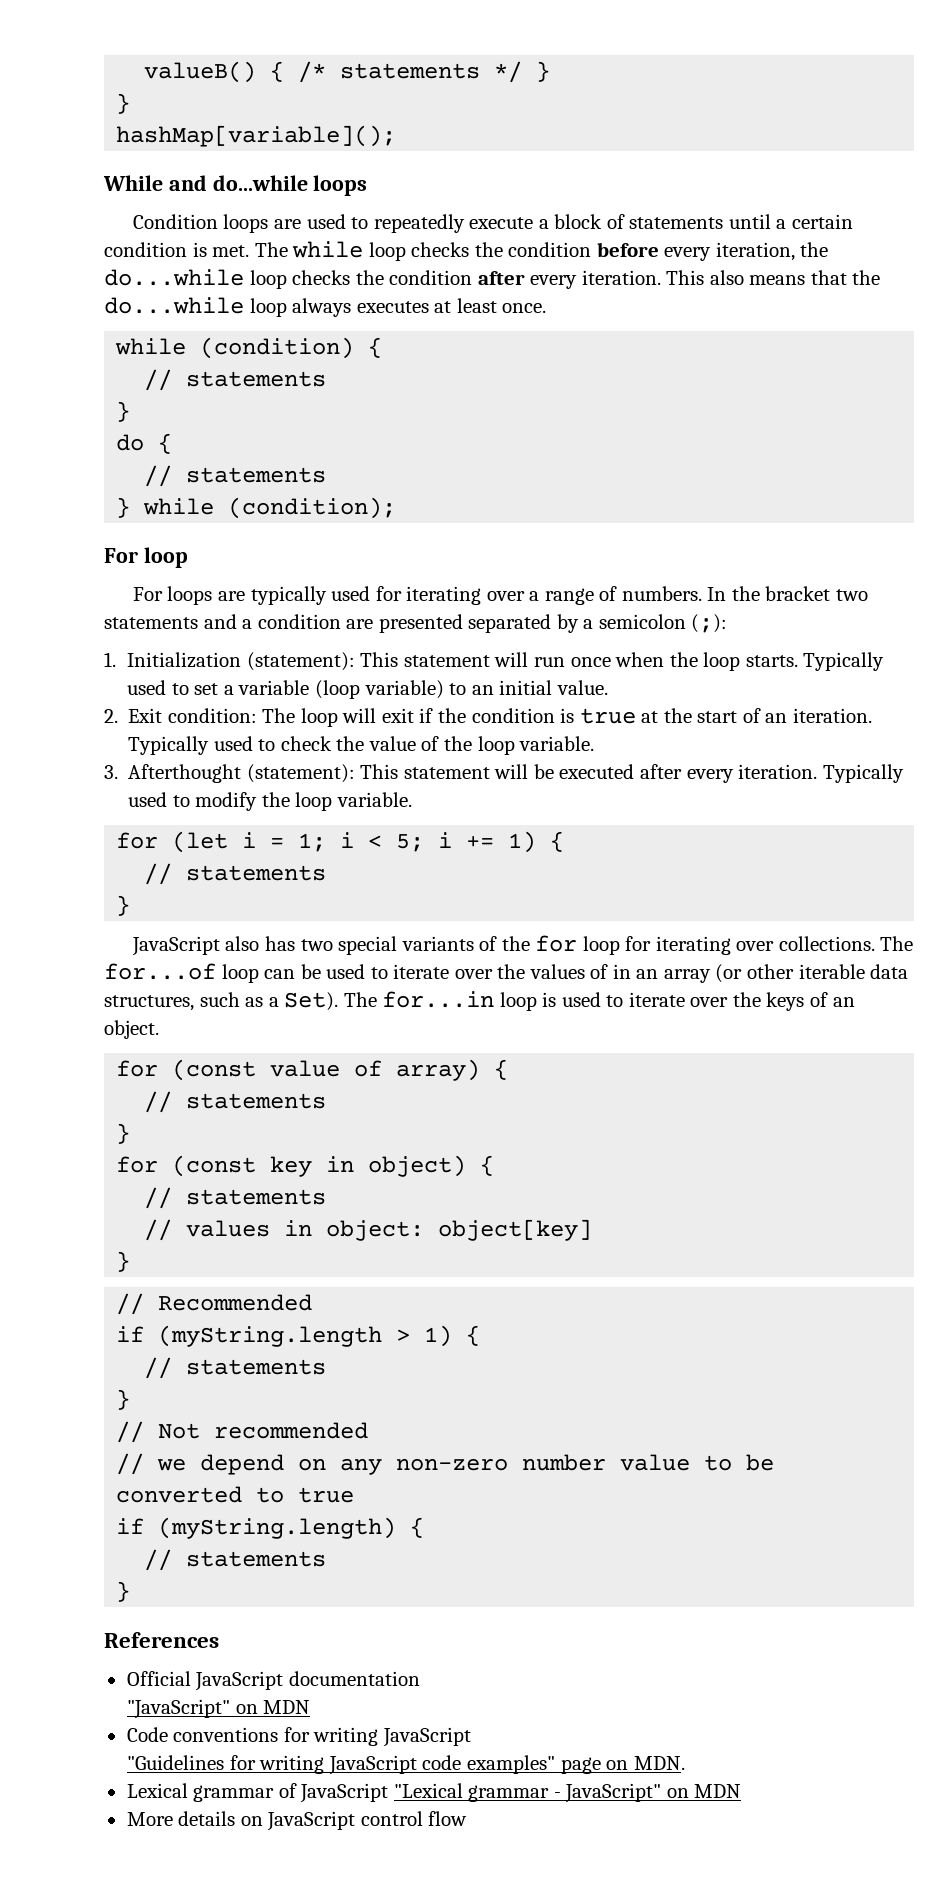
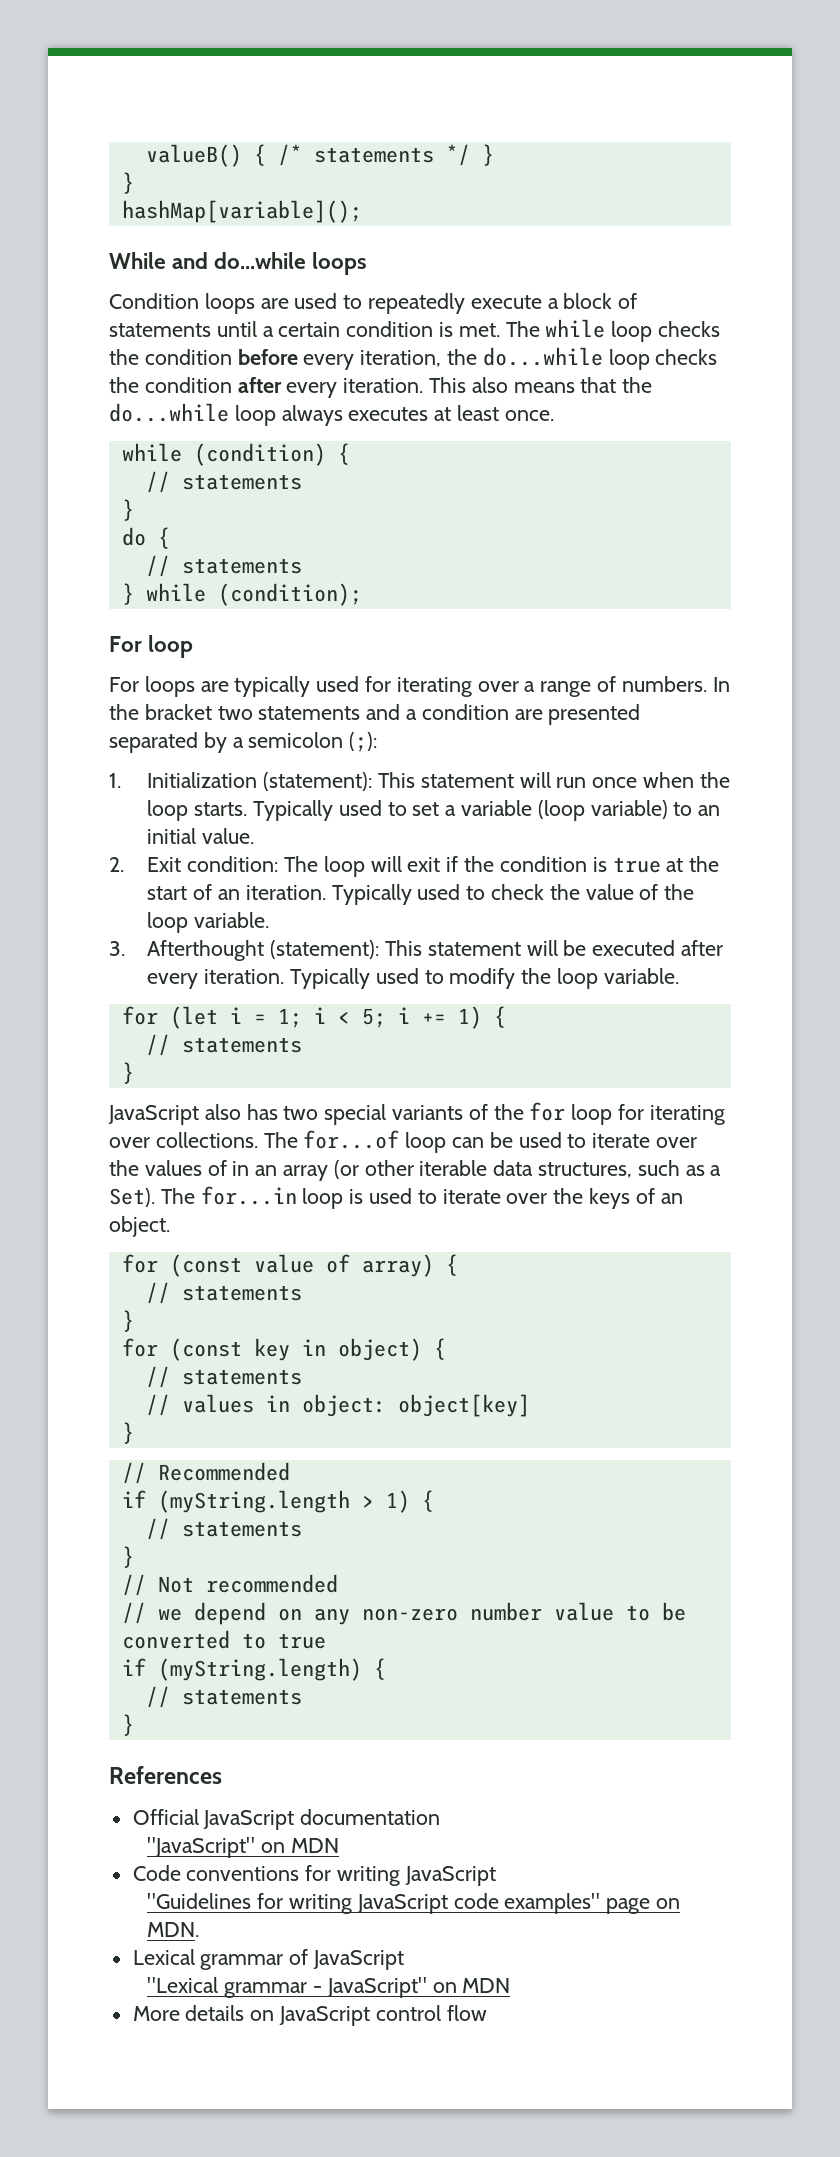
- Lexical grammar of JavaScript "Lexical grammar - JavaScript" on MDN
+ Lexical grammar of JavaScript
+ "Lexical grammar - JavaScript" on MDN

